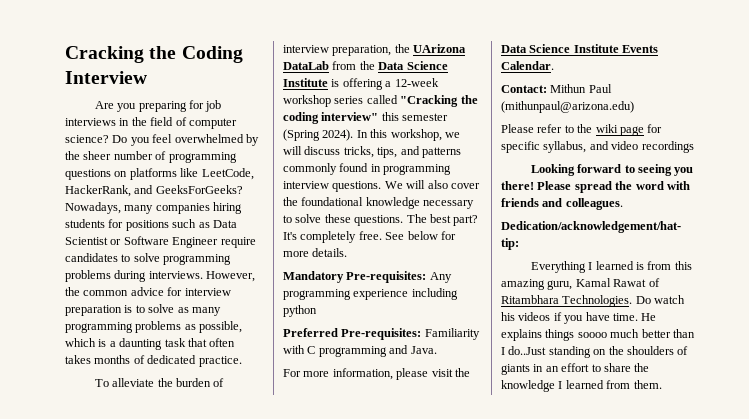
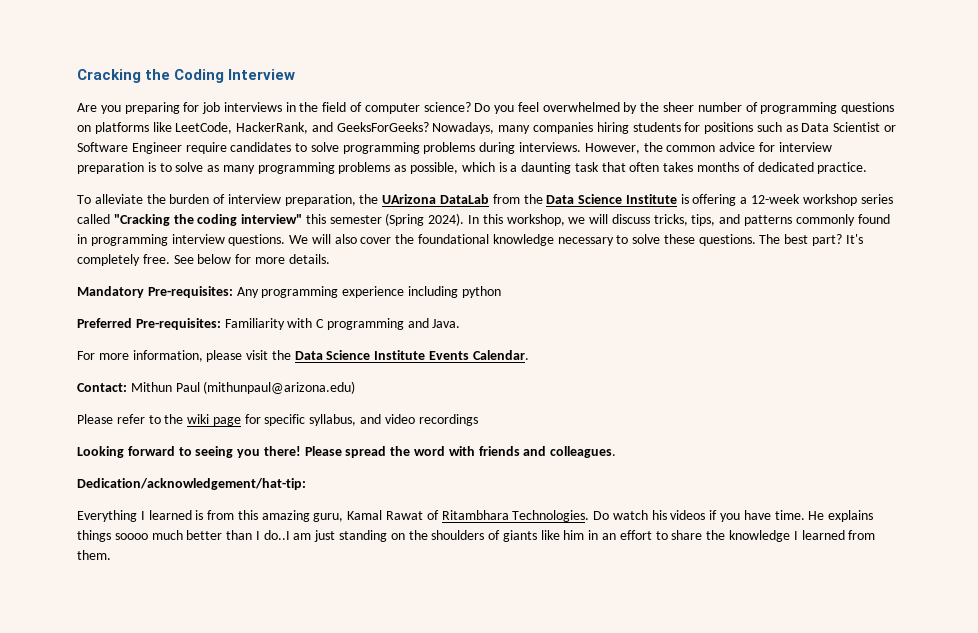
- He explains things soooo much better than I do..Just standing on the shoulders of giants in an effort to share the knowledge I learned from them.
+ He explains things soooo much better than I do..I am just standing on the shoulders of giants like him in an effort to share the knowledge I learned from them.

